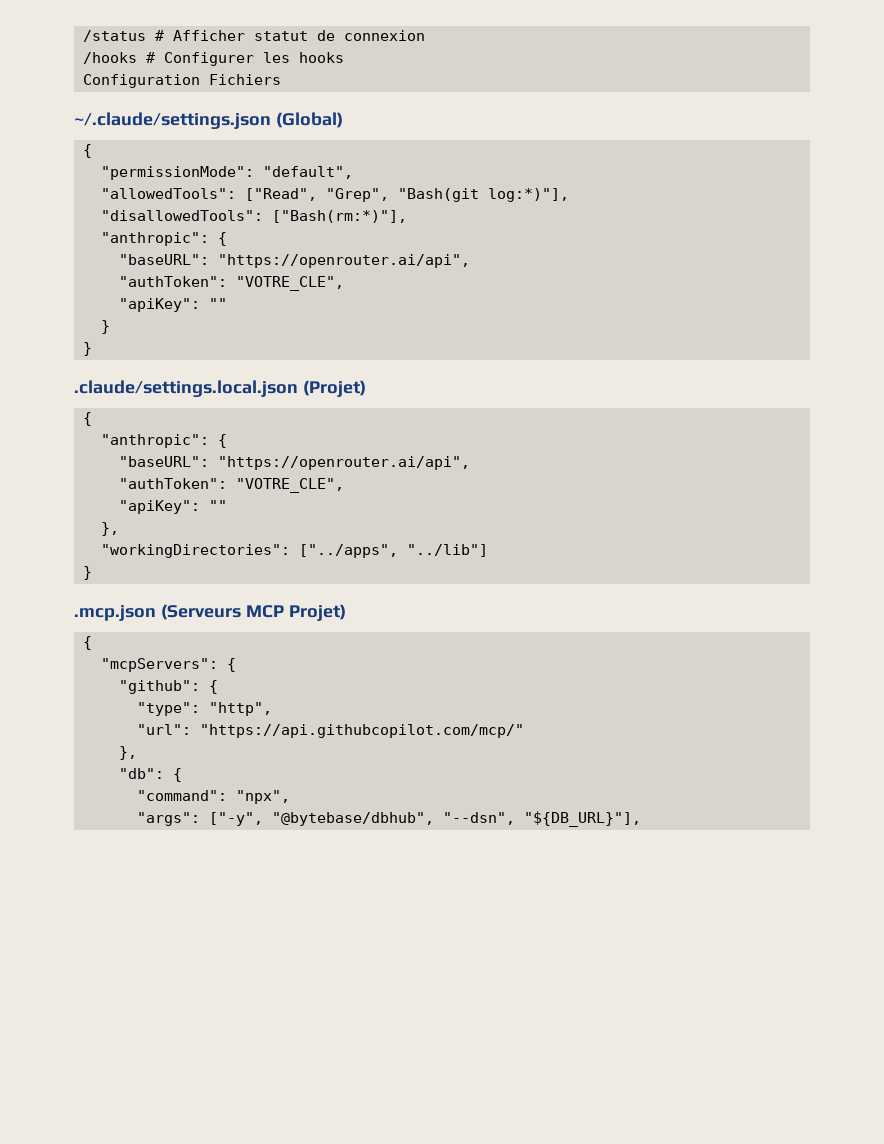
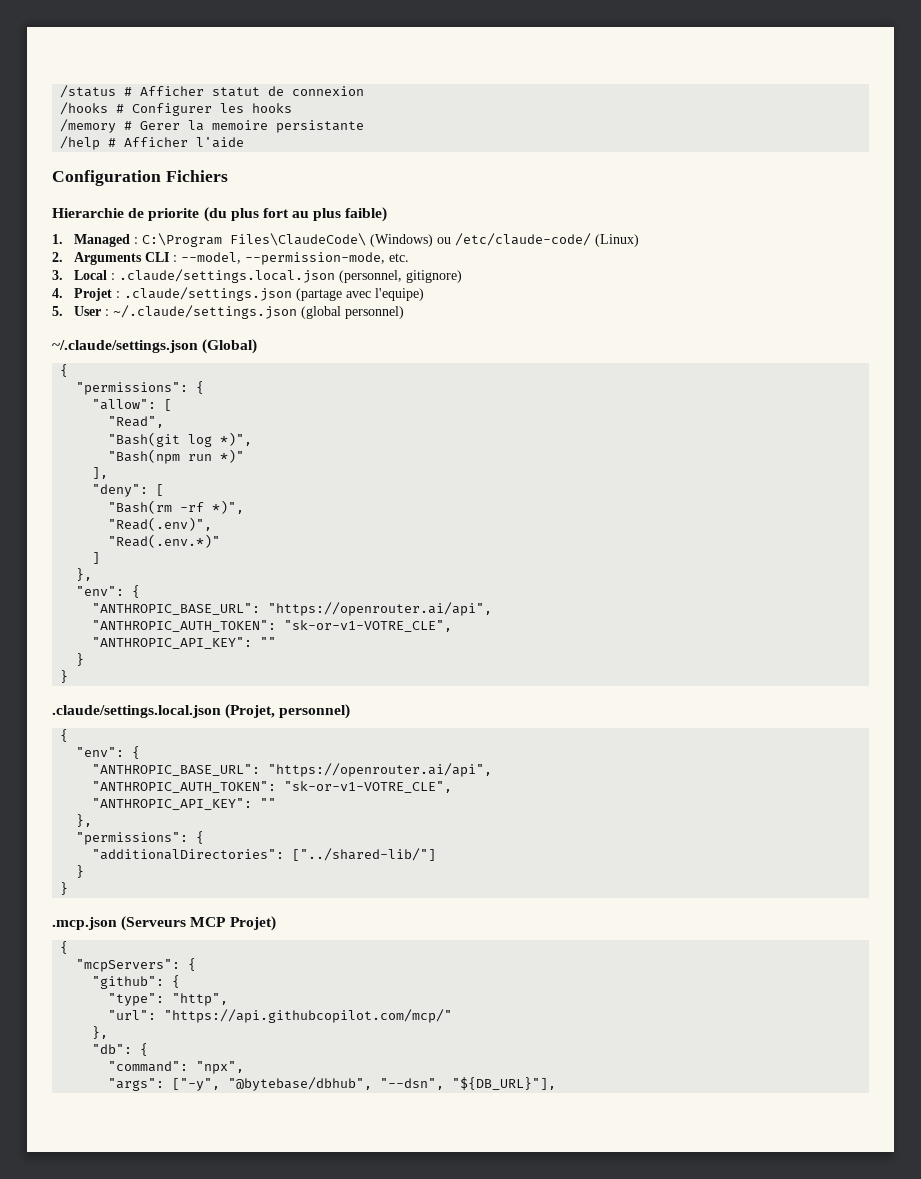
+ /memory # Gerer la memoire persistante
+ /help # Afficher l'aide
  Configuration Fichiers
+ Hierarchie de priorite (du plus fort au plus faible)
+ 1. Managed : C:\Program Files\ClaudeCode\ (Windows) ou /etc/claude-code/ (Linux)
+ 2. Arguments CLI : --model, --permission-mode, etc.
+ 3. Local : .claude/settings.local.json (personnel, gitignore)
+ 4. Projet : .claude/settings.json (partage avec l'equipe)
+ 5. User : ~/.claude/settings.json (global personnel)
  ~/.claude/settings.json (Global)
  {
- "permissionMode": "default",
- "allowedTools": ["Read", "Grep", "Bash(git log:*)"],
- "disallowedTools": ["Bash(rm:*)"],
- "anthropic": {
- "baseURL": "https://openrouter.ai/api",
- "authToken": "VOTRE_CLE",
- "apiKey": ""
+ "permissions": {
+ "allow": [
+ "Read",
+ "Bash(git log *)",
+ "Bash(npm run *)"
+ ],
+ "deny": [
+ "Bash(rm -rf *)",
+ "Read(.env)",
+ "Read(.env.*)"
+ ]
+ },
+ "env": {
+ "ANTHROPIC_BASE_URL": "https://openrouter.ai/api",
+ "ANTHROPIC_AUTH_TOKEN": "sk-or-v1-VOTRE_CLE",
+ "ANTHROPIC_API_KEY": ""
- .claude/settings.local.json (Projet)
+ .claude/settings.local.json (Projet, personnel)
  {
- "anthropic": {
- "baseURL": "https://openrouter.ai/api",
- "authToken": "VOTRE_CLE",
- "apiKey": ""
+ "env": {
+ "ANTHROPIC_BASE_URL": "https://openrouter.ai/api",
+ "ANTHROPIC_AUTH_TOKEN": "sk-or-v1-VOTRE_CLE",
+ "ANTHROPIC_API_KEY": ""
  },
- "workingDirectories": ["../apps", "../lib"]
+ "permissions": {
+ "additionalDirectories": ["../shared-lib/"]
+ }

